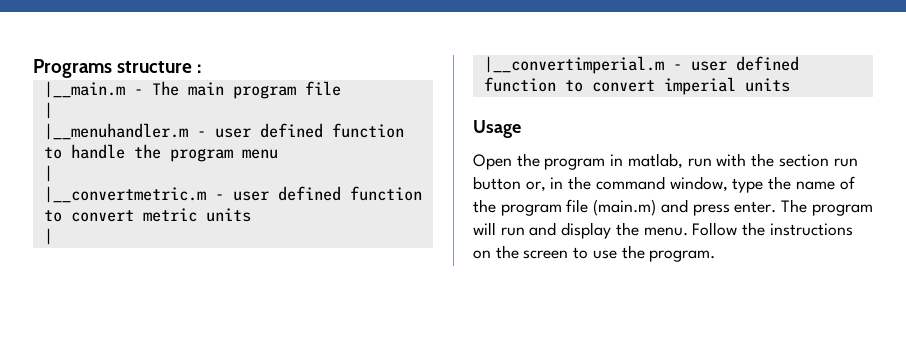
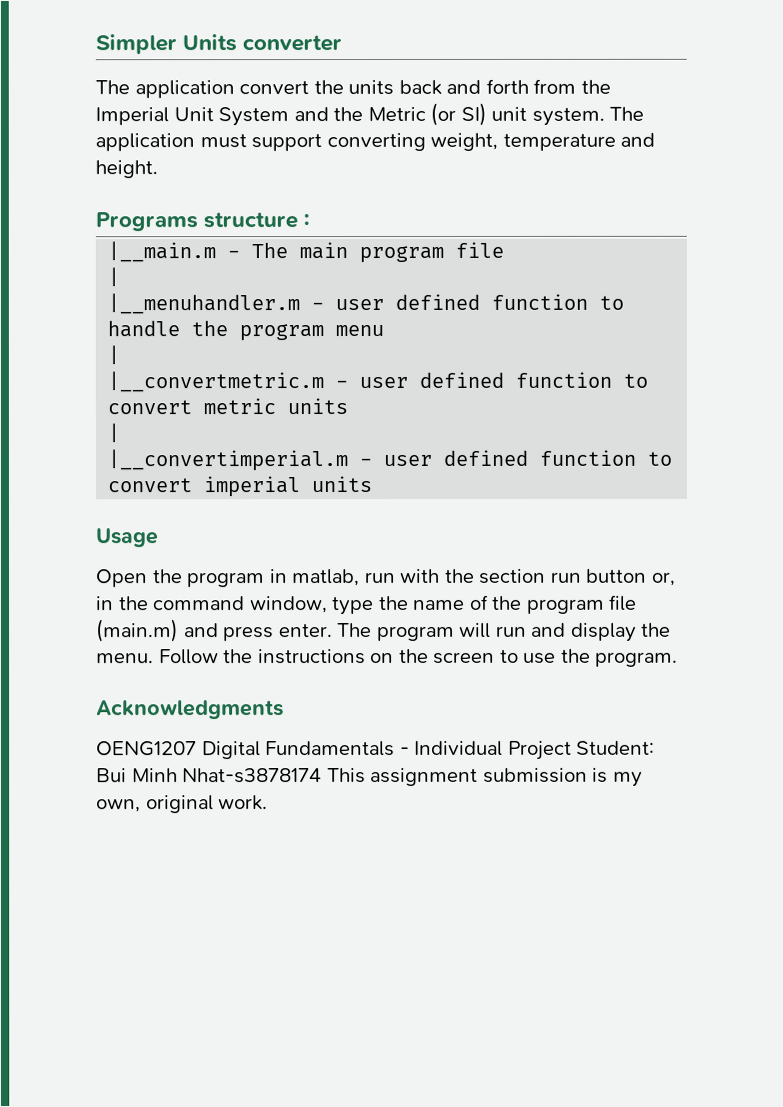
+ Simpler Units converter
+ The application convert the units back and forth from the Imperial Unit System and the Metric (or SI) unit system. The application must support converting weight, temperature and height.
+ Acknowledgments
+ OENG1207 Digital Fundamentals - Individual Project Student: Bui Minh Nhat-s3878174 This assignment submission is my own, original work.

